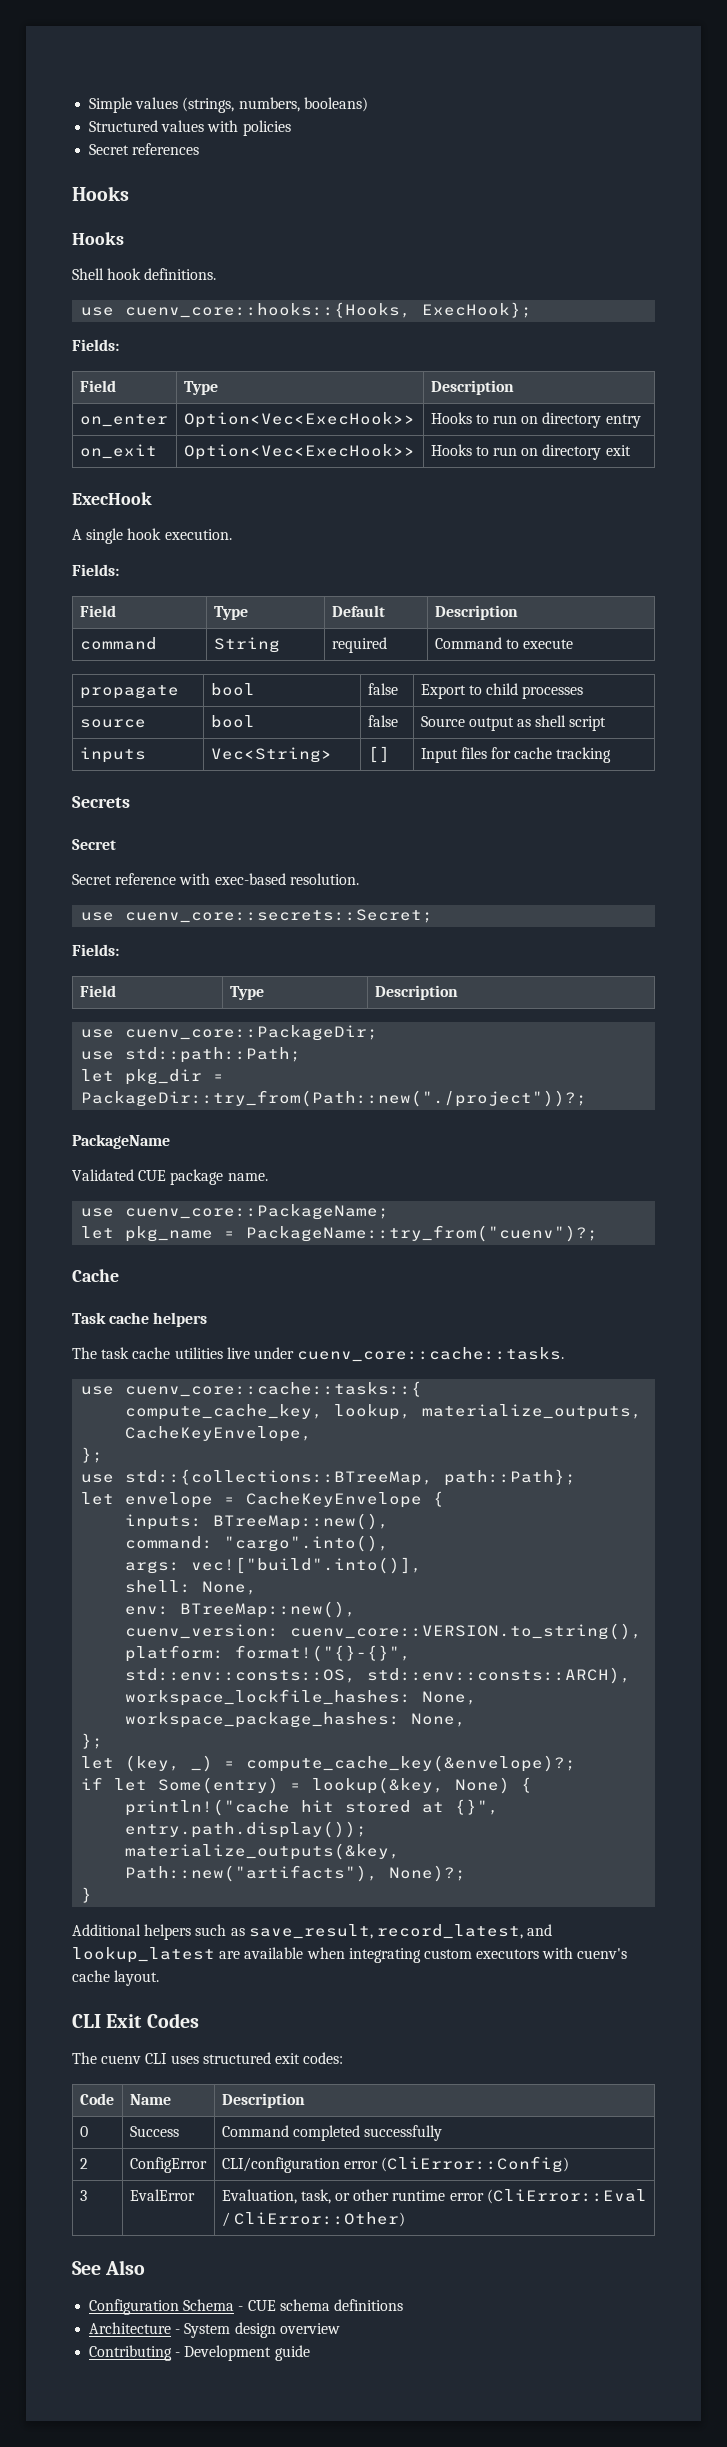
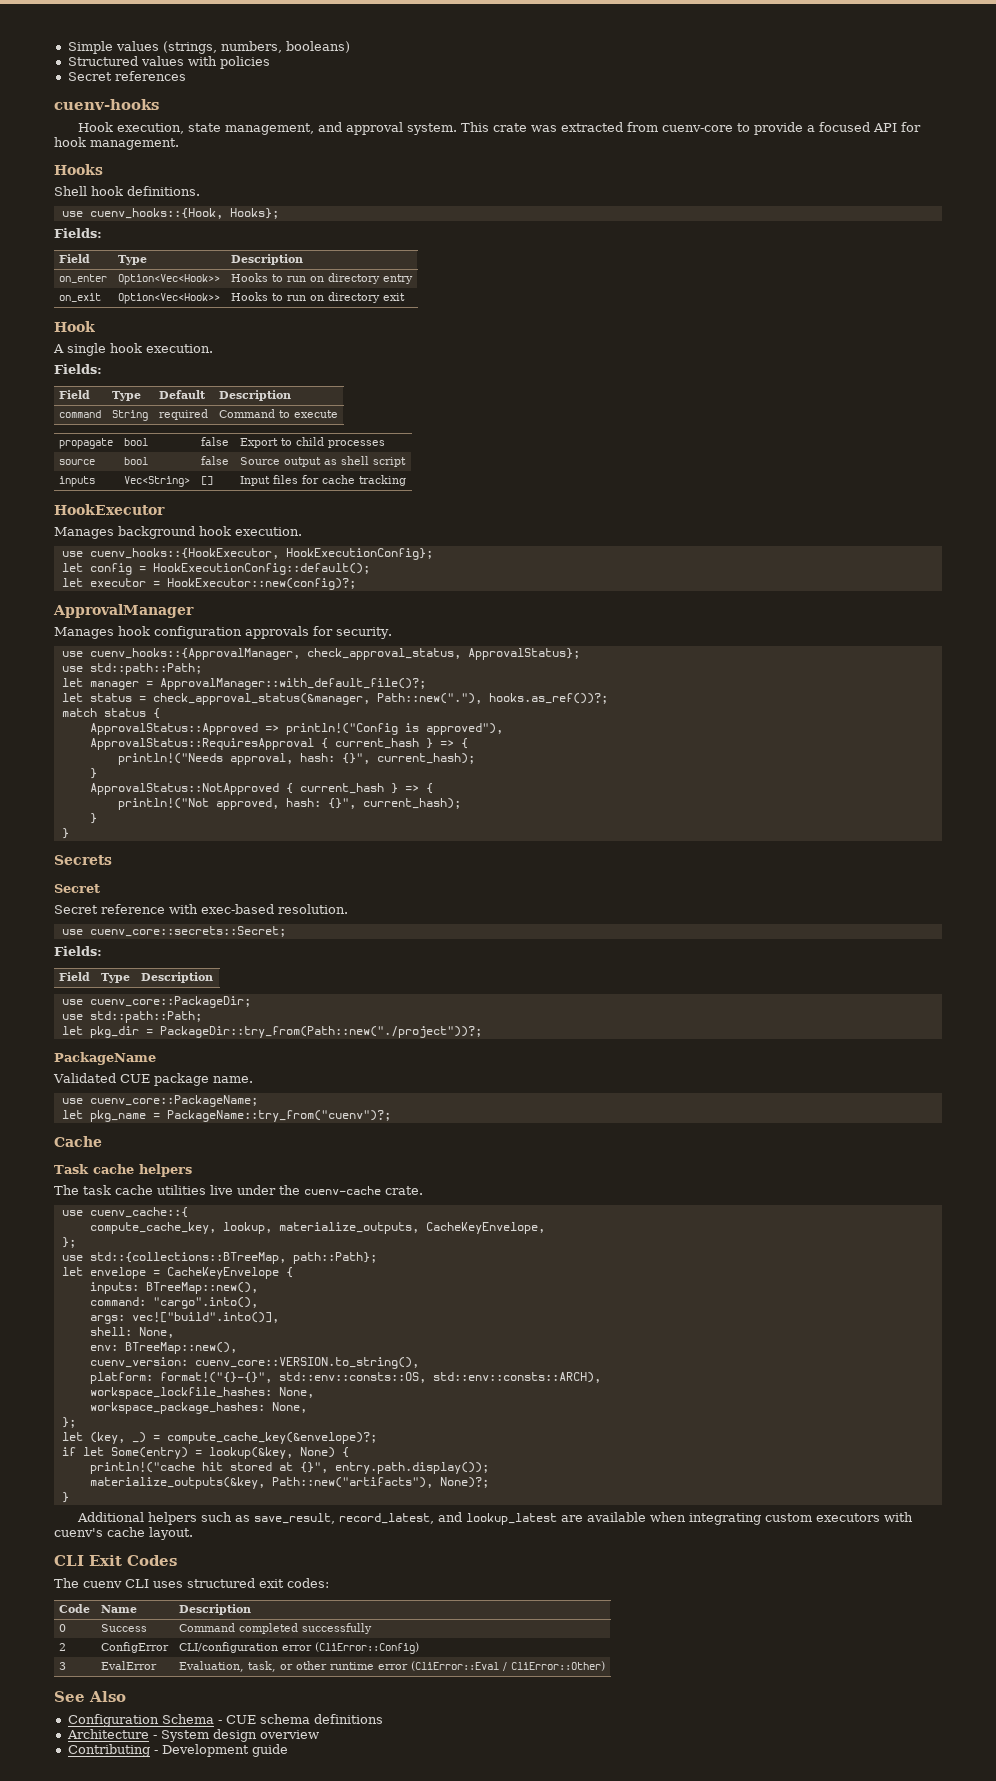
  Secret references
- Hooks
+ cuenv-hooks
+ Hook execution, state management, and approval system. This crate was extracted from cuenv-core to provide a focused API for hook management.
- use cuenv_core::hooks::{Hooks, ExecHook};
+ use cuenv_hooks::{Hook, Hooks};
- on_enter | Option<Vec<ExecHook>> | Hooks to run on directory entry
+ on_enter | Option<Vec<Hook>> | Hooks to run on directory entry
- on_exit | Option<Vec<ExecHook>> | Hooks to run on directory exit
- ExecHook
+ on_exit | Option<Vec<Hook>> | Hooks to run on directory exit
+ Hook
+ HookExecutor
+ Manages background hook execution.
+ use cuenv_hooks::{HookExecutor, HookExecutionConfig};
+ let config = HookExecutionConfig::default();
+ let executor = HookExecutor::new(config)?;
+ ApprovalManager
+ Manages hook configuration approvals for security.
+ use cuenv_hooks::{ApprovalManager, check_approval_status, ApprovalStatus};
+ use std::path::Path;
+ let manager = ApprovalManager::with_default_file()?;
+ let status = check_approval_status(&manager, Path::new("."), hooks.as_ref())?;
+ match status {
+ ApprovalStatus::Approved => println!("Config is approved"),
+ ApprovalStatus::RequiresApproval { current_hash } => {
+ println!("Needs approval, hash: {}", current_hash);
+ }
+ ApprovalStatus::NotApproved { current_hash } => {
+ println!("Not approved, hash: {}", current_hash);
+ }
+ }
- The task cache utilities live under cuenv_core::cache::tasks.
- use cuenv_core::cache::tasks::{
+ The task cache utilities live under the cuenv-cache crate.
+ use cuenv_cache::{

